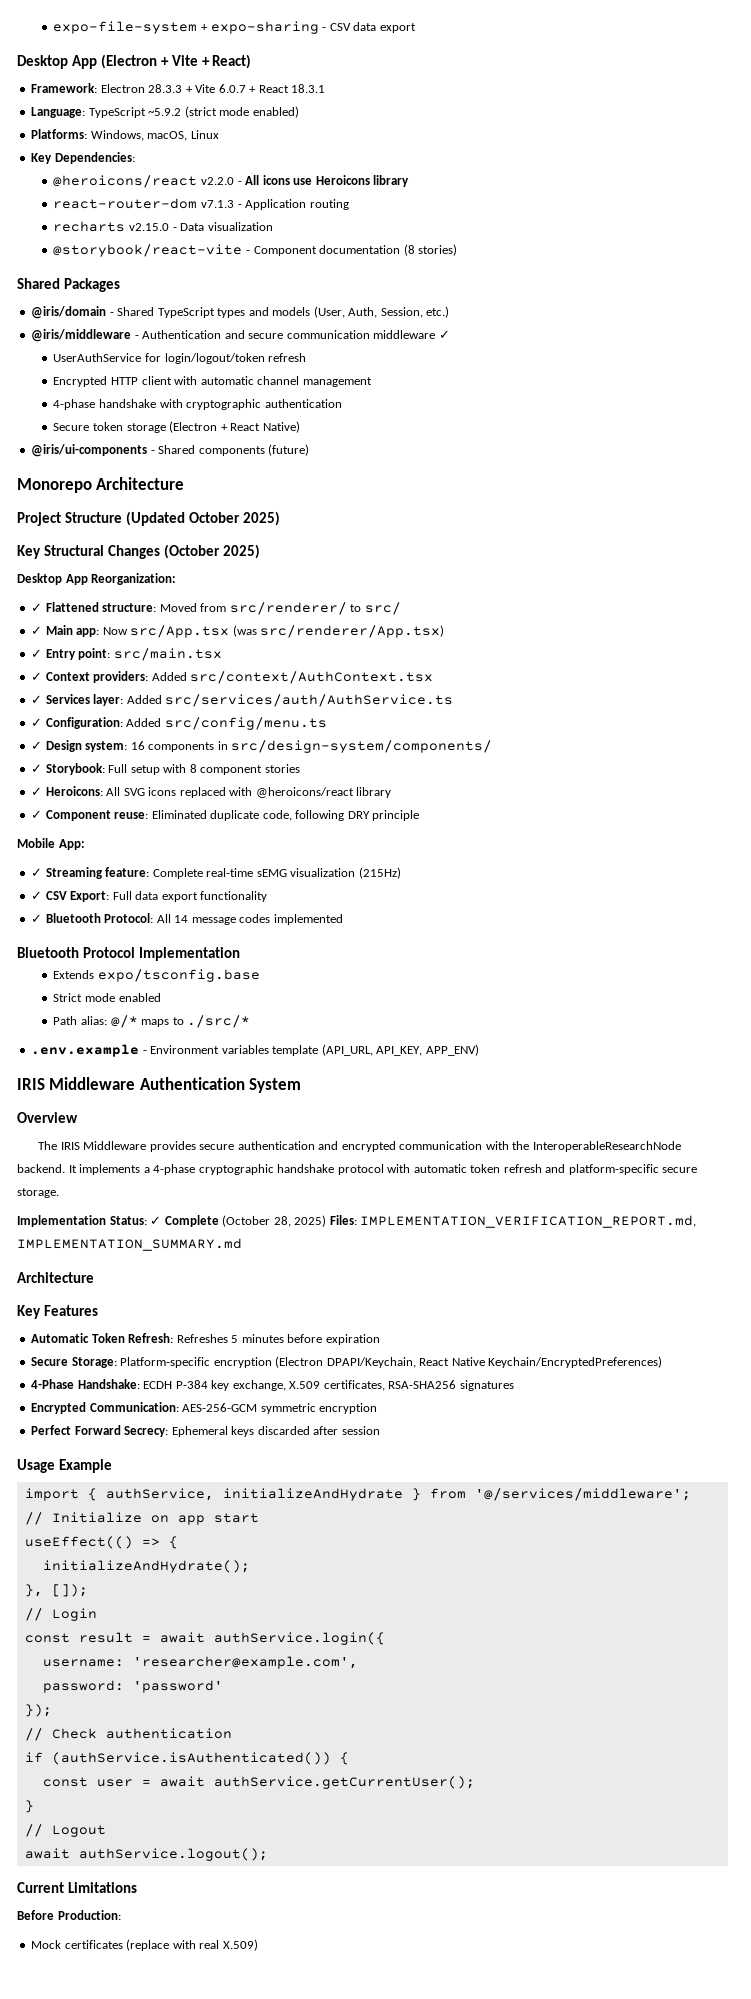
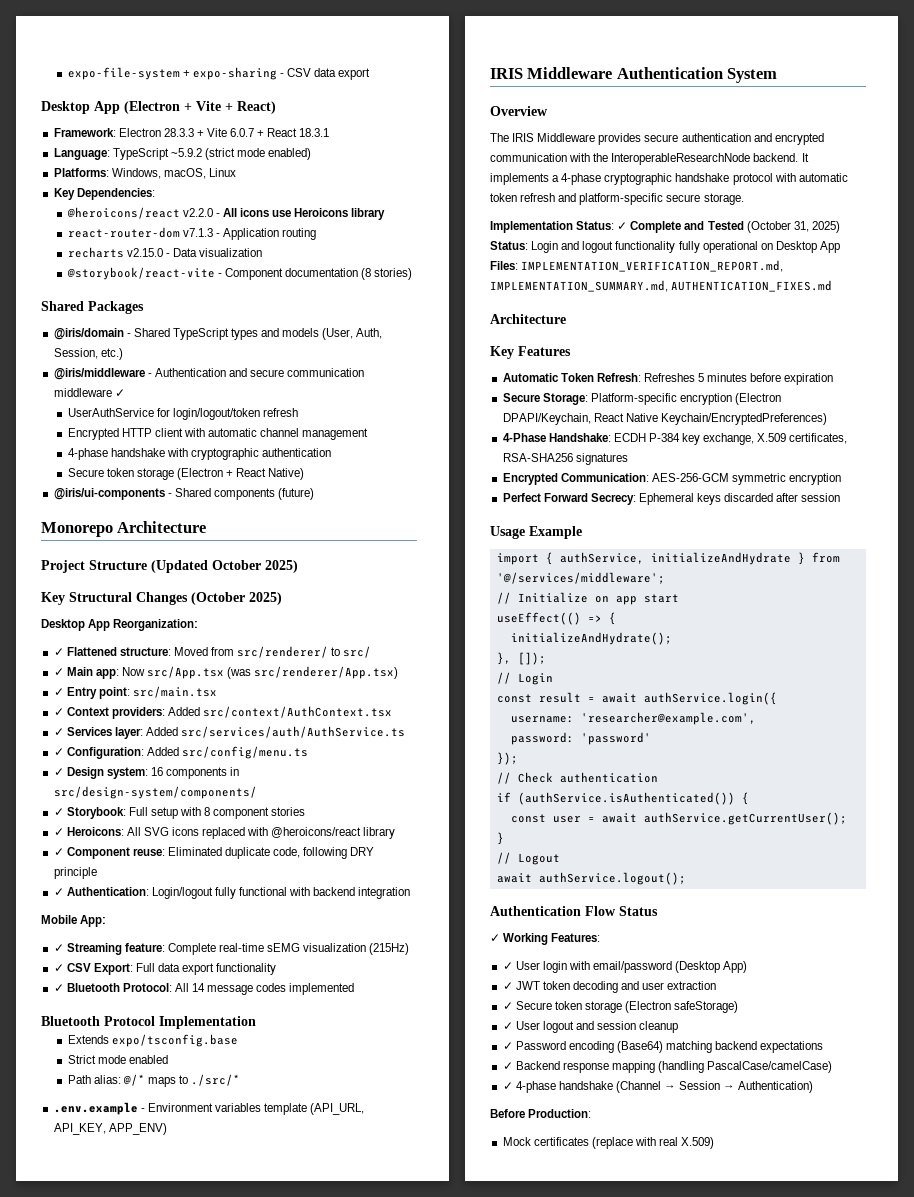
+ ✓ Authentication: Login/logout fully functional with backend integration
- Implementation Status: ✓ Complete (October 28, 2025) Files: IMPLEMENTATION_VERIFICATION_REPORT.md, IMPLEMENTATION_SUMMARY.md
+ Implementation Status: ✓ Complete and Tested (October 31, 2025) Status: Login and logout functionality fully operational on Desktop App Files: IMPLEMENTATION_VERIFICATION_REPORT.md, IMPLEMENTATION_SUMMARY.md, AUTHENTICATION_FIXES.md
- Current Limitations
+ Authentication Flow Status
+ ✓ Working Features:
+ ✓ User login with email/password (Desktop App)
+ ✓ JWT token decoding and user extraction
+ ✓ Secure token storage (Electron safeStorage)
+ ✓ User logout and session cleanup
+ ✓ Password encoding (Base64) matching backend expectations
+ ✓ Backend response mapping (handling PascalCase/camelCase)
+ ✓ 4-phase handshake (Channel → Session → Authentication)

